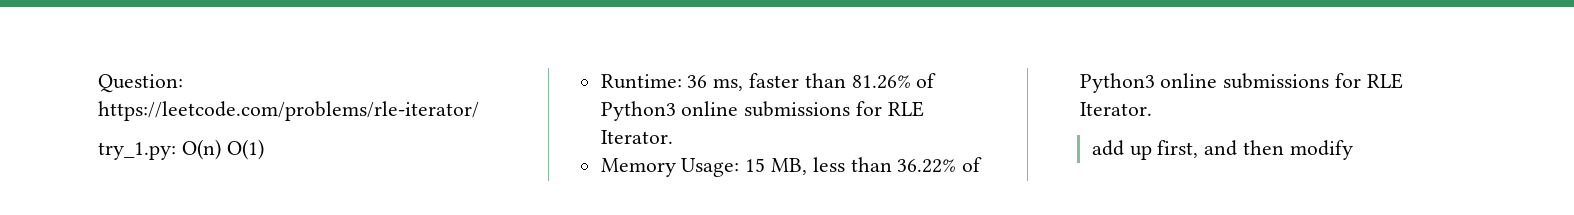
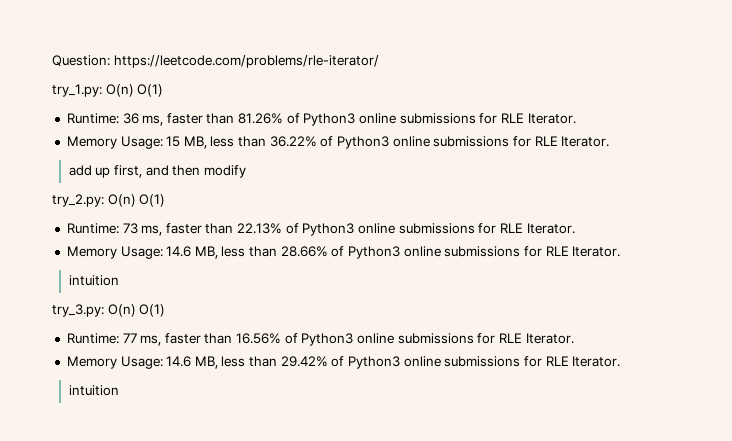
+ try_2.py: O(n) O(1)
+ Runtime: 73 ms, faster than 22.13% of Python3 online submissions for RLE Iterator.
+ Memory Usage: 14.6 MB, less than 28.66% of Python3 online submissions for RLE Iterator.
+ intuition
+ try_3.py: O(n) O(1)
+ Runtime: 77 ms, faster than 16.56% of Python3 online submissions for RLE Iterator.
+ Memory Usage: 14.6 MB, less than 29.42% of Python3 online submissions for RLE Iterator.
+ intuition

